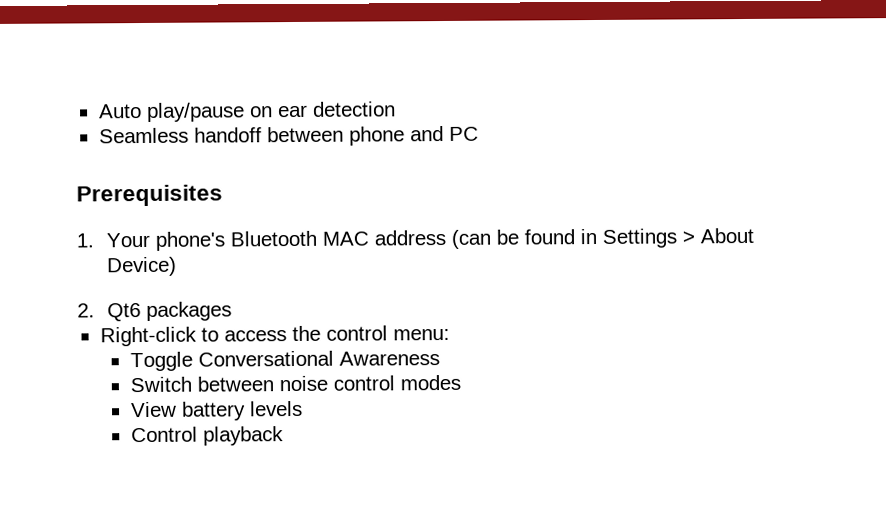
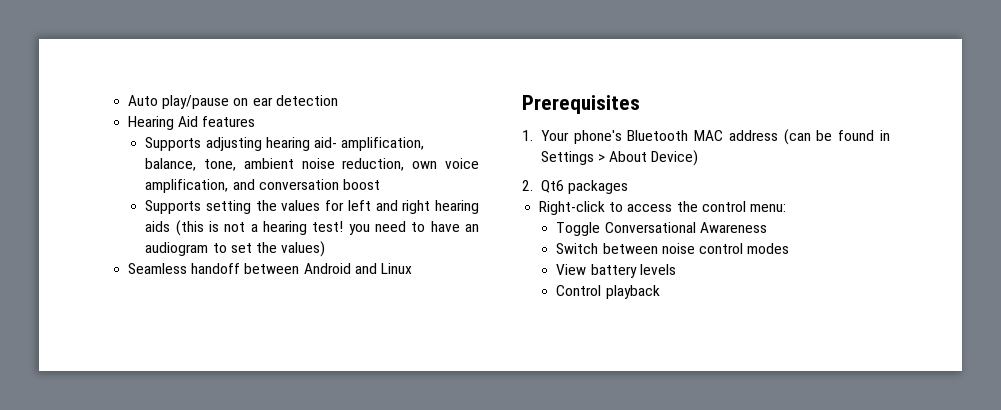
+ Hearing Aid features
+ Supports adjusting hearing aid- amplification, balance, tone, ambient noise reduction, own voice amplification, and conversation boost
+ Supports setting the values for left and right hearing aids (this is not a hearing test! you need to have an audiogram to set the values)
- Seamless handoff between phone and PC
+ Seamless handoff between Android and Linux

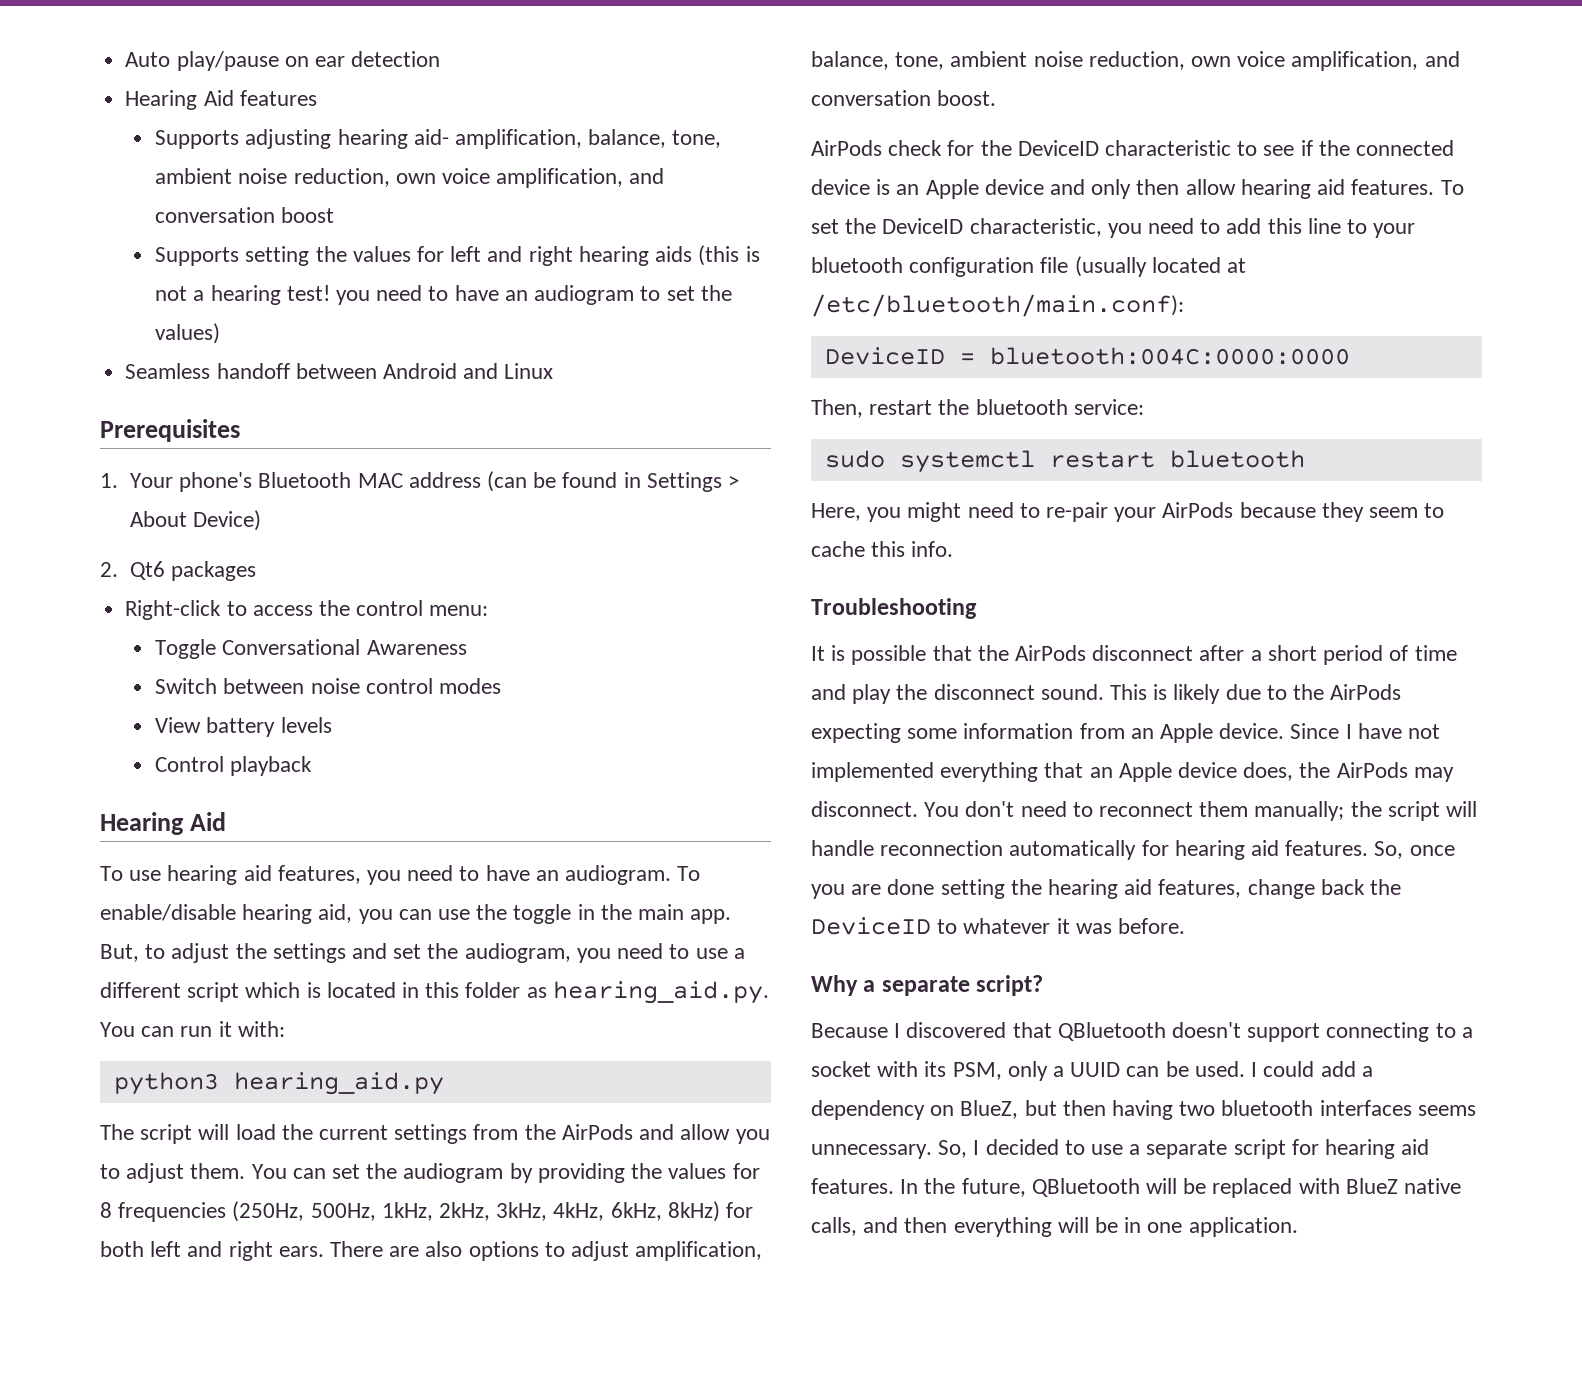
  Control playback
+ Hearing Aid
+ To use hearing aid features, you need to have an audiogram. To enable/disable hearing aid, you can use the toggle in the main app. But, to adjust the settings and set the audiogram, you need to use a different script which is located in this folder as hearing_aid.py. You can run it with:
+ python3 hearing_aid.py
+ The script will load the current settings from the AirPods and allow you to adjust them. You can set the audiogram by providing the values for 8 frequencies (250Hz, 500Hz, 1kHz, 2kHz, 3kHz, 4kHz, 6kHz, 8kHz) for both left and right ears. There are also options to adjust amplification, balance, tone, ambient noise reduction, own voice amplification, and conversation boost.
+ AirPods check for the DeviceID characteristic to see if the connected device is an Apple device and only then allow hearing aid features. To set the DeviceID characteristic, you need to add this line to your bluetooth configuration file (usually located at /etc/bluetooth/main.conf):
+ DeviceID = bluetooth:004C:0000:0000
+ Then, restart the bluetooth service:
+ sudo systemctl restart bluetooth
+ Here, you might need to re-pair your AirPods because they seem to cache this info.
+ Troubleshooting
+ It is possible that the AirPods disconnect after a short period of time and play the disconnect sound. This is likely due to the AirPods expecting some information from an Apple device. Since I have not implemented everything that an Apple device does, the AirPods may disconnect. You don't need to reconnect them manually; the script will handle reconnection automatically for hearing aid features. So, once you are done setting the hearing aid features, change back the DeviceID to whatever it was before.
+ Why a separate script?
+ Because I discovered that QBluetooth doesn't support connecting to a socket with its PSM, only a UUID can be used. I could add a dependency on BlueZ, but then having two bluetooth interfaces seems unnecessary. So, I decided to use a separate script for hearing aid features. In the future, QBluetooth will be replaced with BlueZ native calls, and then everything will be in one application.

